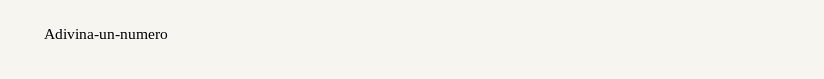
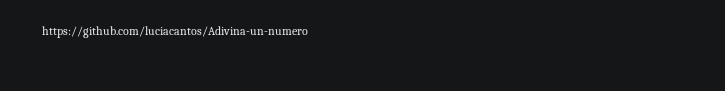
- Adivina-un-numero
+ https://github.com/luciacantos/Adivina-un-numero

